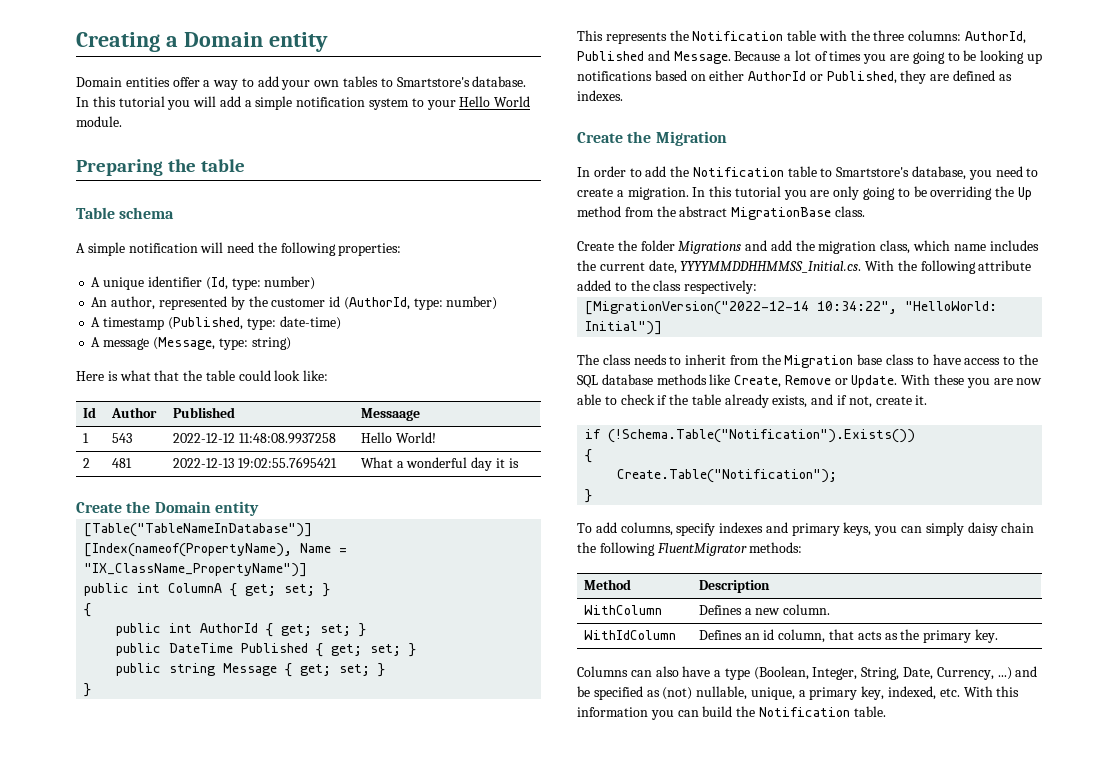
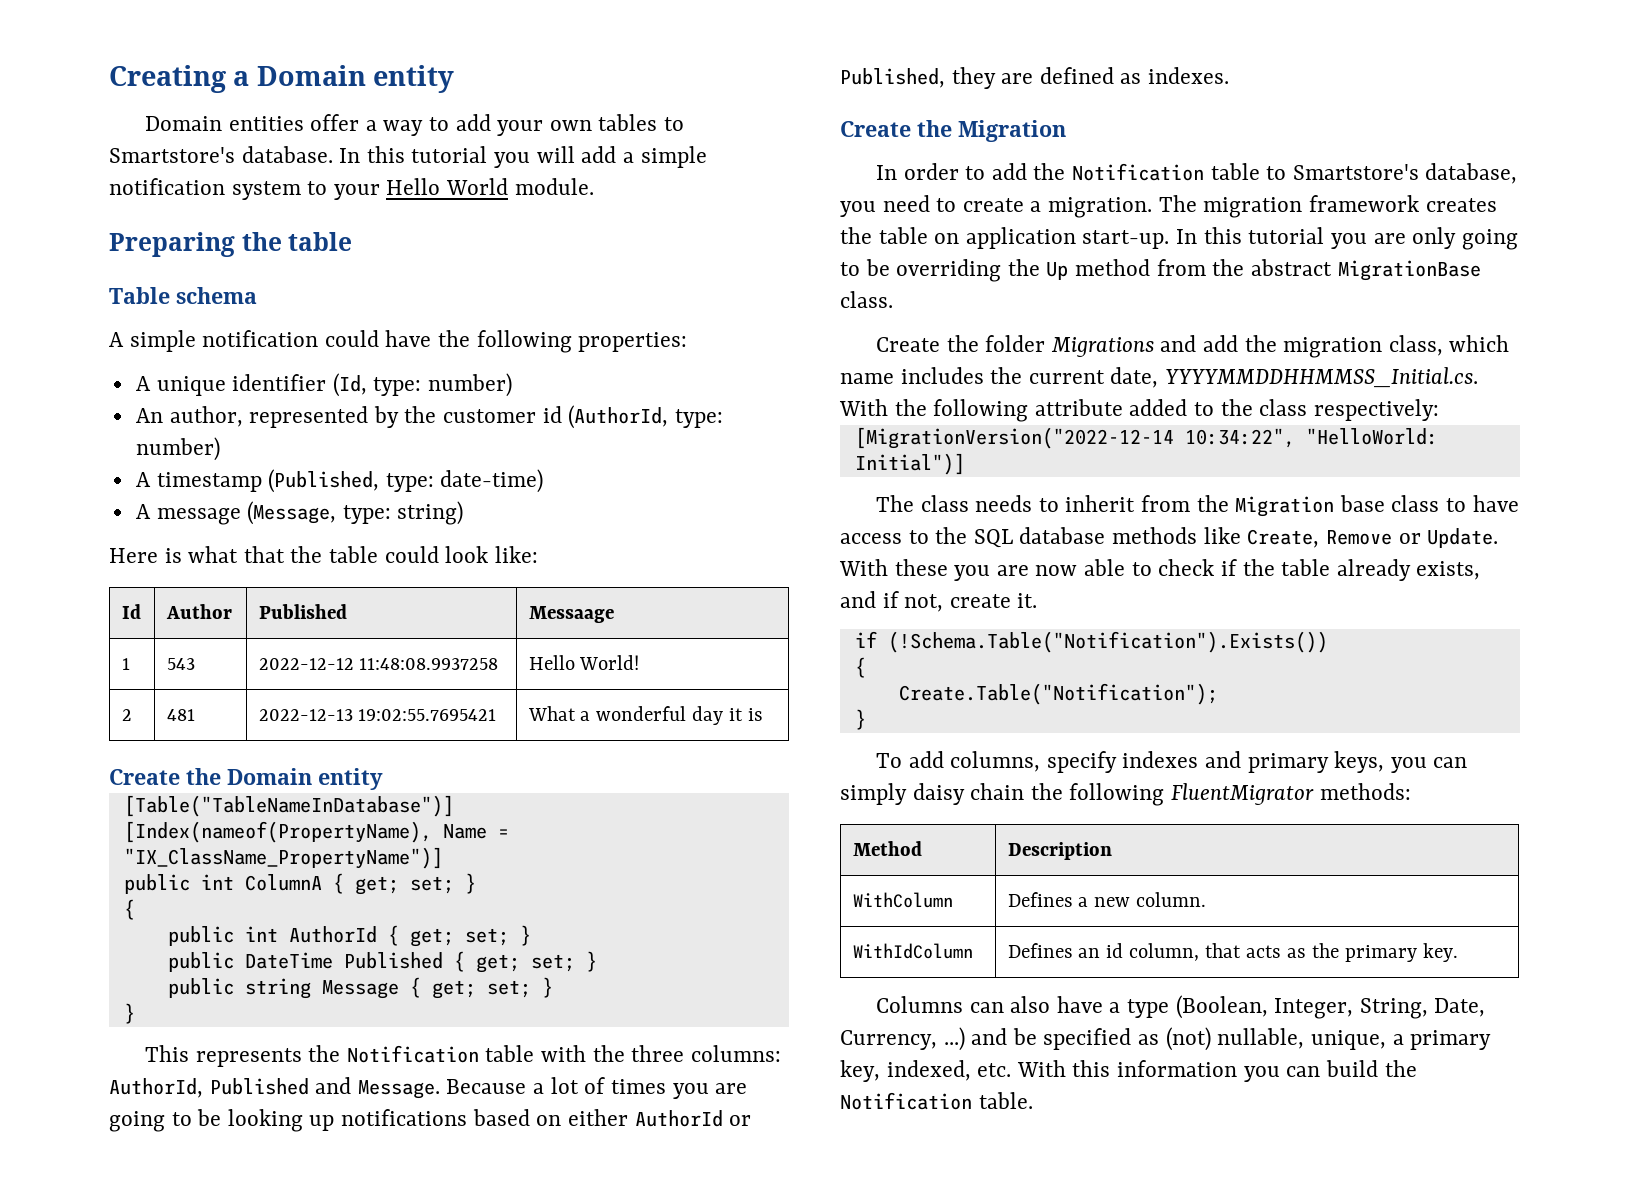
- A simple notification will need the following properties:
+ A simple notification could have the following properties:
+ The migration framework creates the table on application start-up.

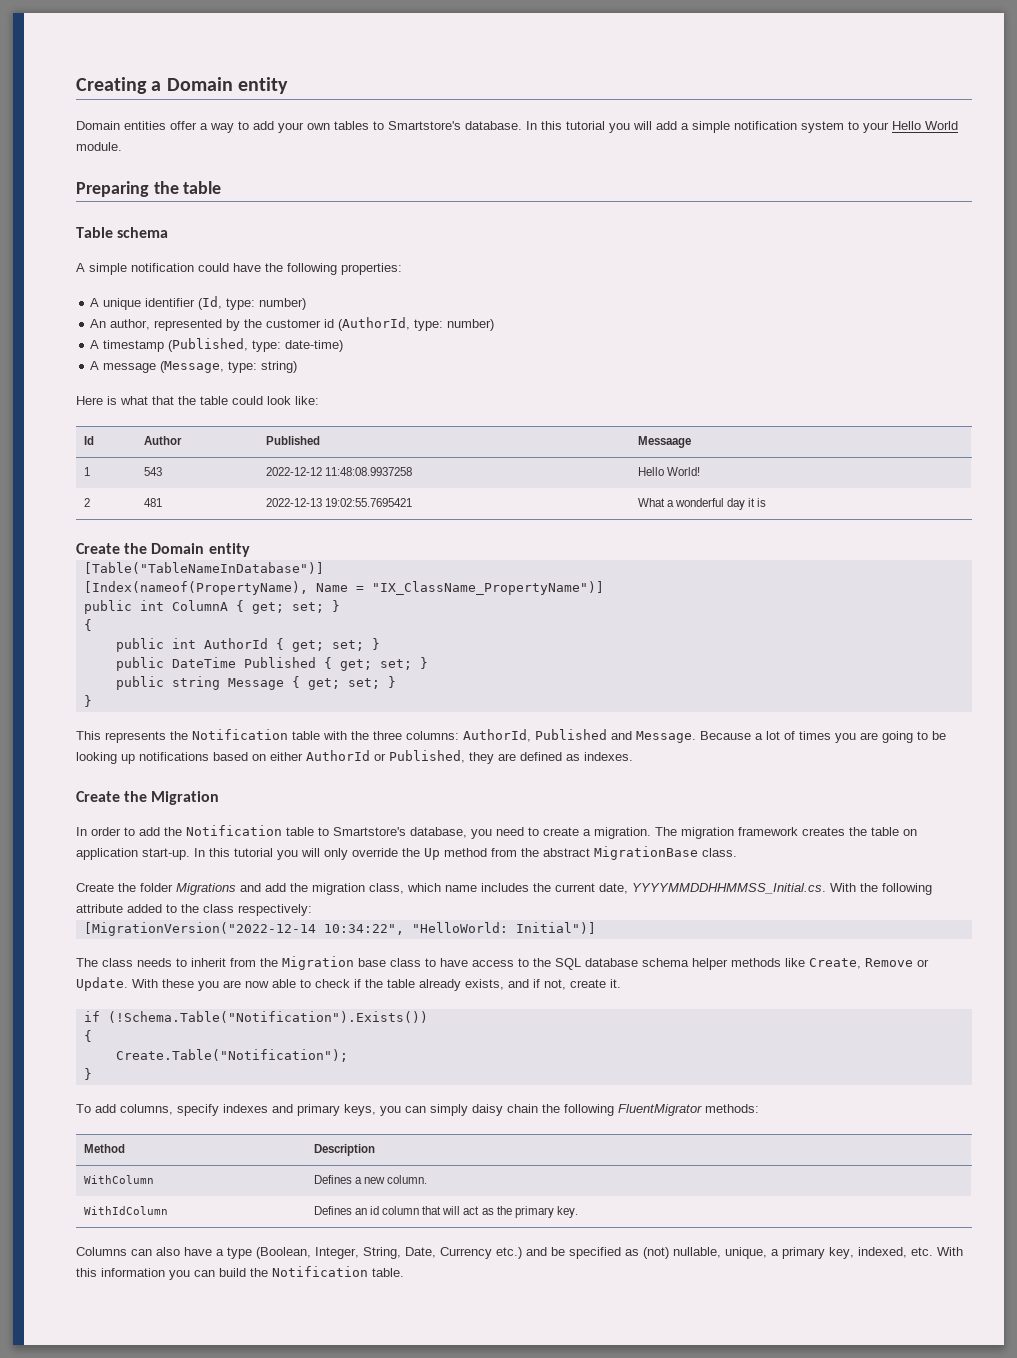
- In this tutorial you are only going to be overriding the Up method from the abstract MigrationBase class.
+ In this tutorial you will only override the Up method from the abstract MigrationBase class.
- The class needs to inherit from the Migration base class to have access to the SQL database methods like Create, Remove or Update.
+ The class needs to inherit from the Migration base class to have access to the SQL database schema helper methods like Create, Remove or Update.
- WithIdColumn | Defines an id column, that acts as the primary key.
+ WithIdColumn | Defines an id column that will act as the primary key.
- Columns can also have a type (Boolean, Integer, String, Date, Currency, ...) and be specified as (not) nullable, unique, a primary key, indexed, etc. With this information you can build the Notification table.
+ Columns can also have a type (Boolean, Integer, String, Date, Currency etc.) and be specified as (not) nullable, unique, a primary key, indexed, etc. With this information you can build the Notification table.

